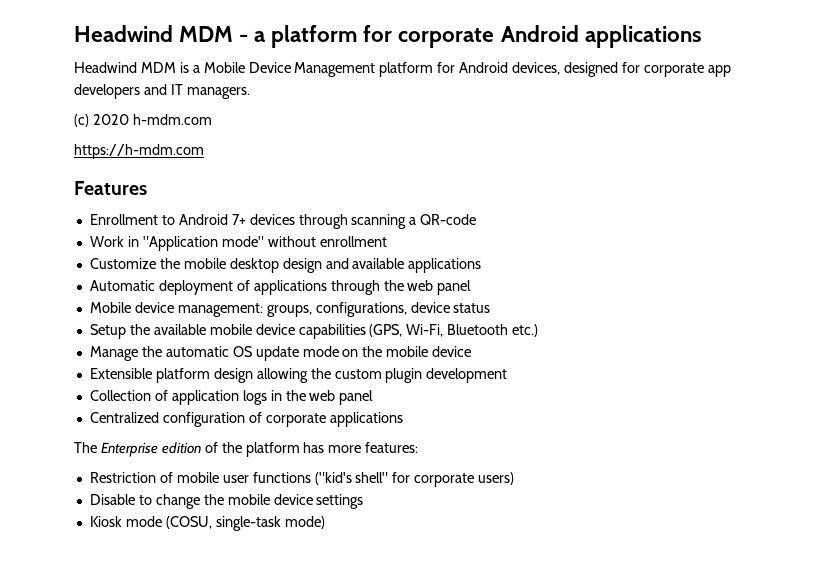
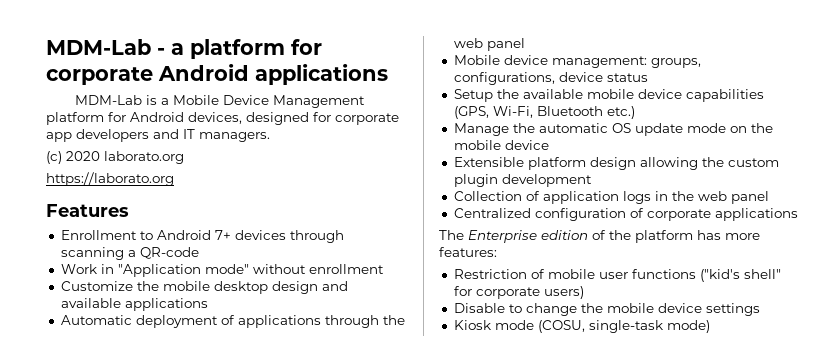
- Headwind MDM - a platform for corporate Android applications
+ MDM-Lab - a platform for corporate Android applications
- Headwind MDM is a Mobile Device Management platform for Android devices, designed for corporate app developers and IT managers.
+ MDM-Lab is a Mobile Device Management platform for Android devices, designed for corporate app developers and IT managers.
- (c) 2020 h-mdm.com
- https://h-mdm.com
+ (c) 2020 laborato.org
+ https://laborato.org

